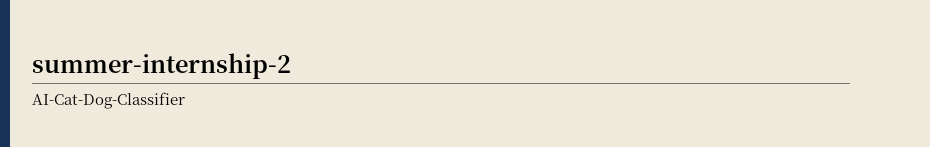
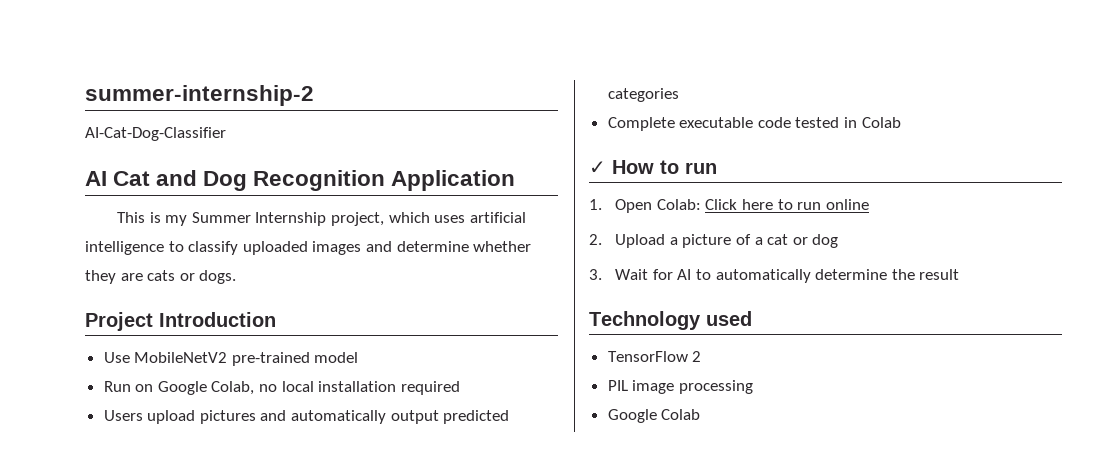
+ AI Cat and Dog Recognition Application
+ This is my Summer Internship project, which uses artificial intelligence to classify uploaded images and determine whether they are cats or dogs.
+ Project Introduction
+ Use MobileNetV2 pre-trained model
+ Run on Google Colab, no local installation required
+ Users upload pictures and automatically output predicted categories
+ Complete executable code tested in Colab
+ ✓ How to run
+ 1. Open Colab: Click here to run online
+ 2. Upload a picture of a cat or dog
+ 3. Wait for AI to automatically determine the result
+ Technology used
+ TensorFlow 2
+ PIL image processing
+ Google Colab

